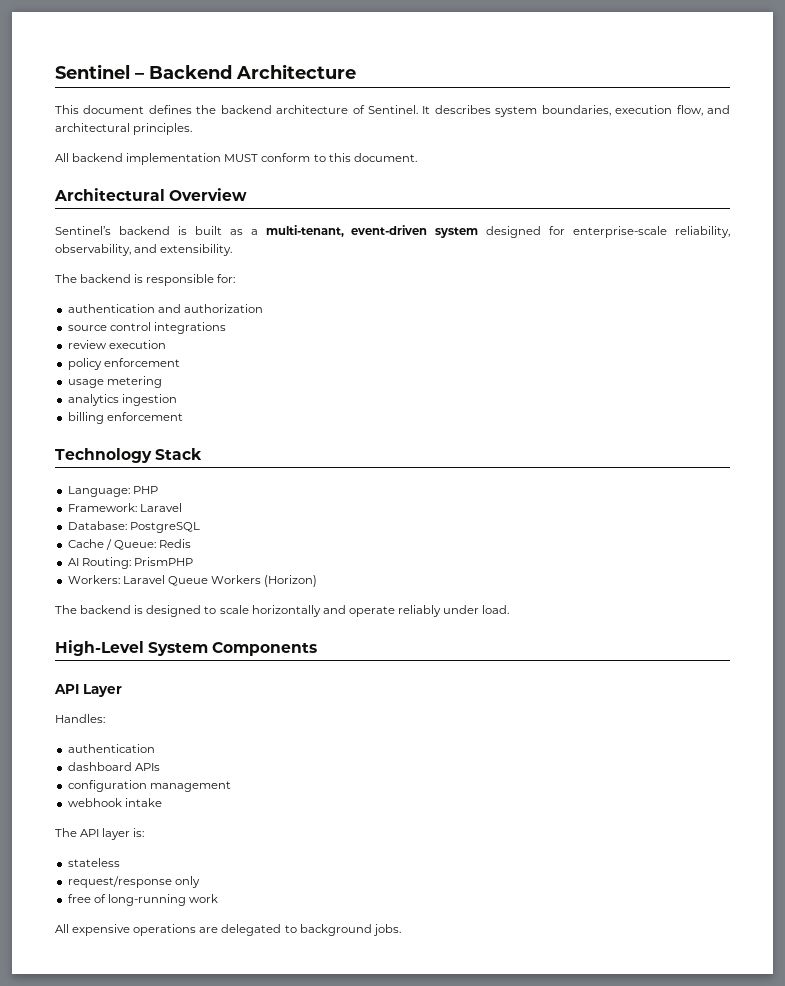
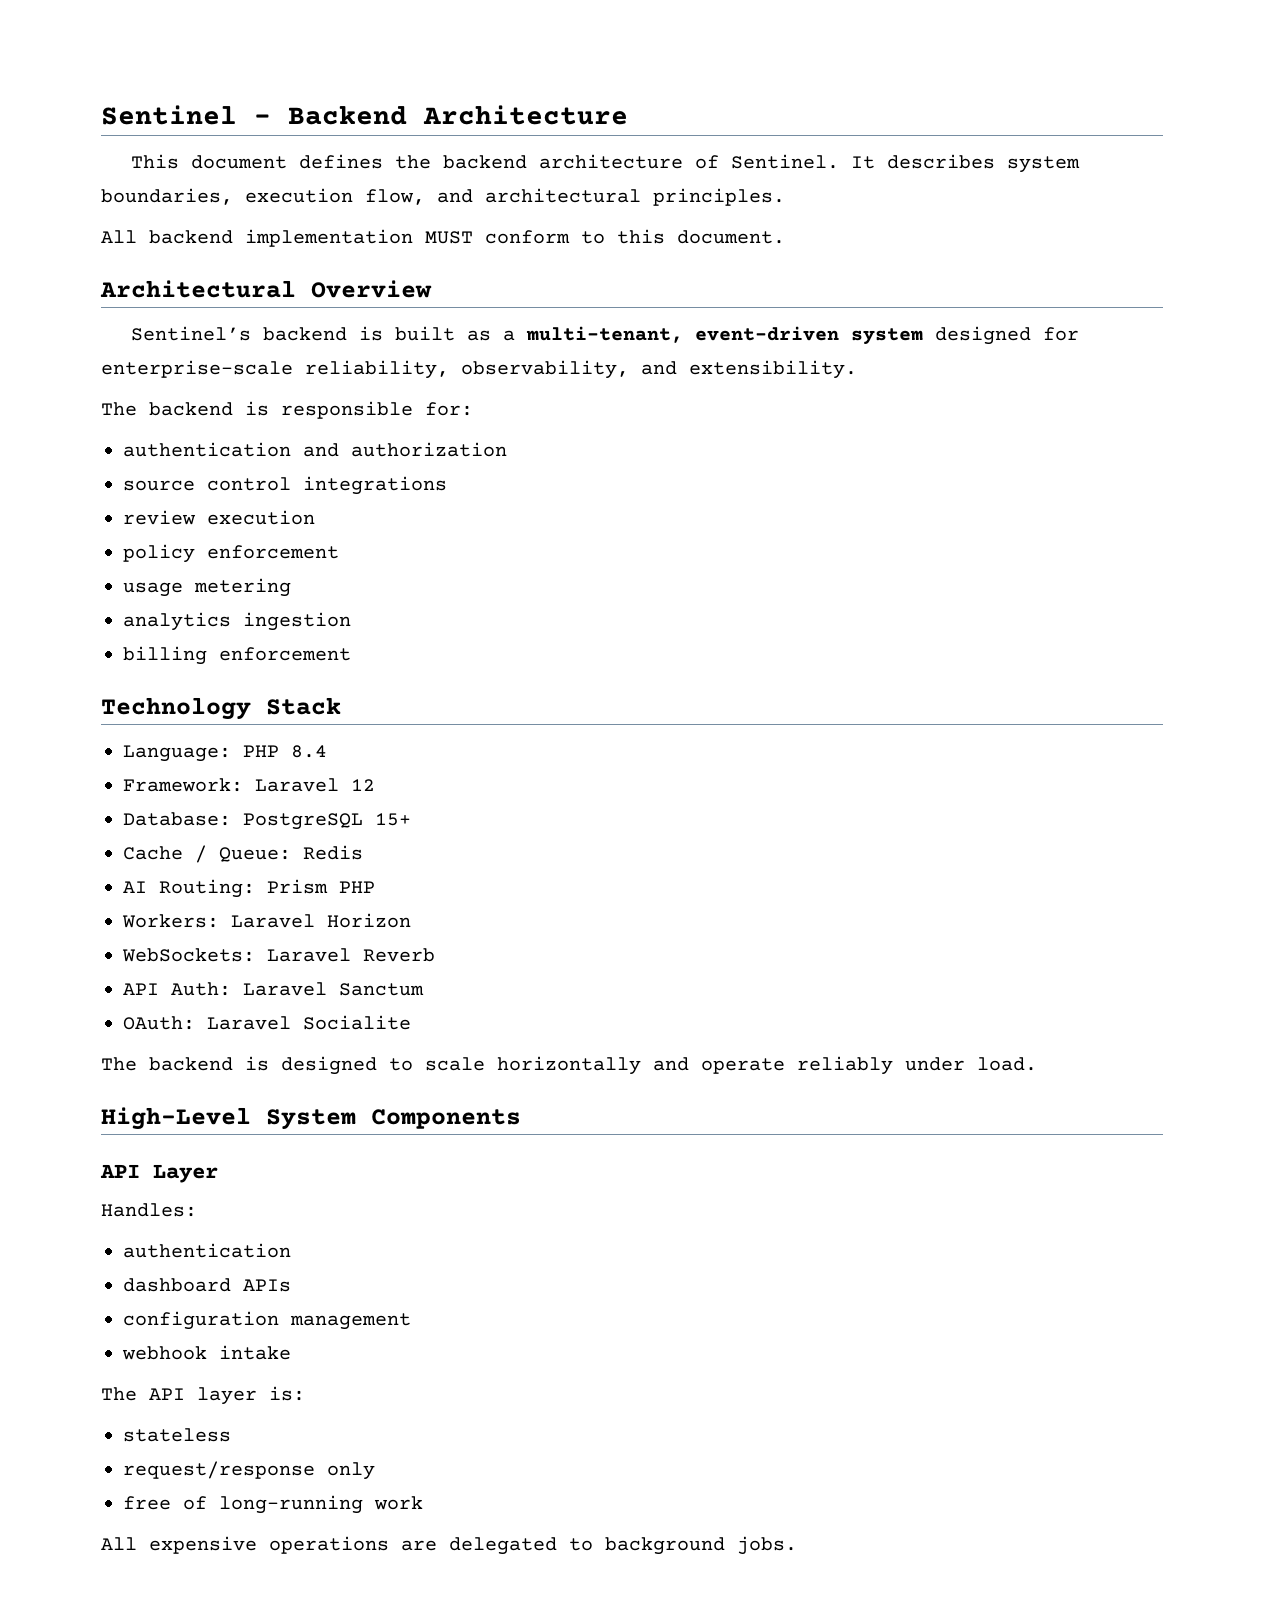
- Language: PHP
+ Language: PHP 8.4
- Framework: Laravel
+ Framework: Laravel 12
- Database: PostgreSQL
+ Database: PostgreSQL 15+
- AI Routing: PrismPHP
+ AI Routing: Prism PHP
- Workers: Laravel Queue Workers (Horizon)
+ Workers: Laravel Horizon
+ WebSockets: Laravel Reverb
+ API Auth: Laravel Sanctum
+ OAuth: Laravel Socialite

